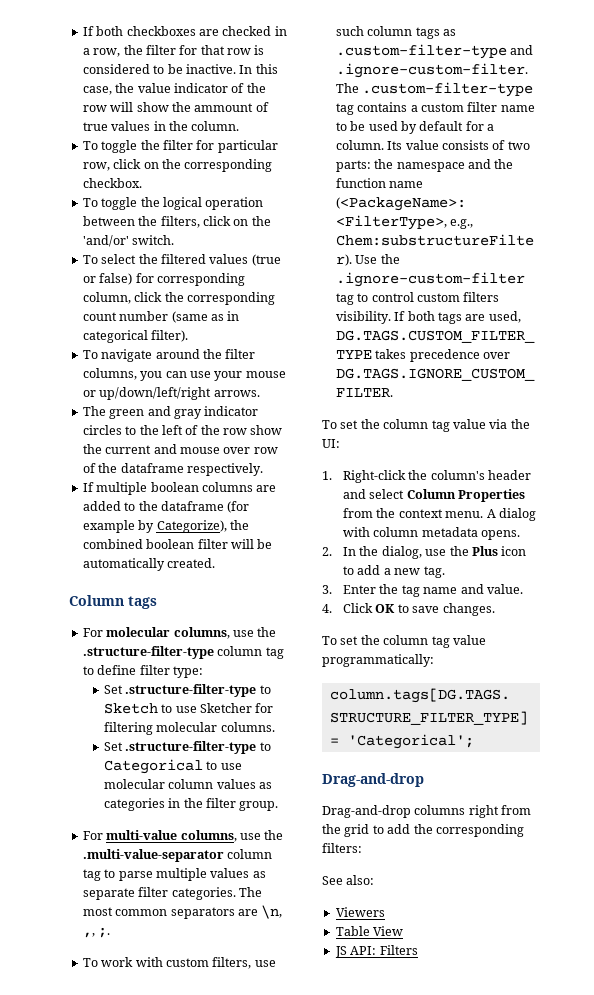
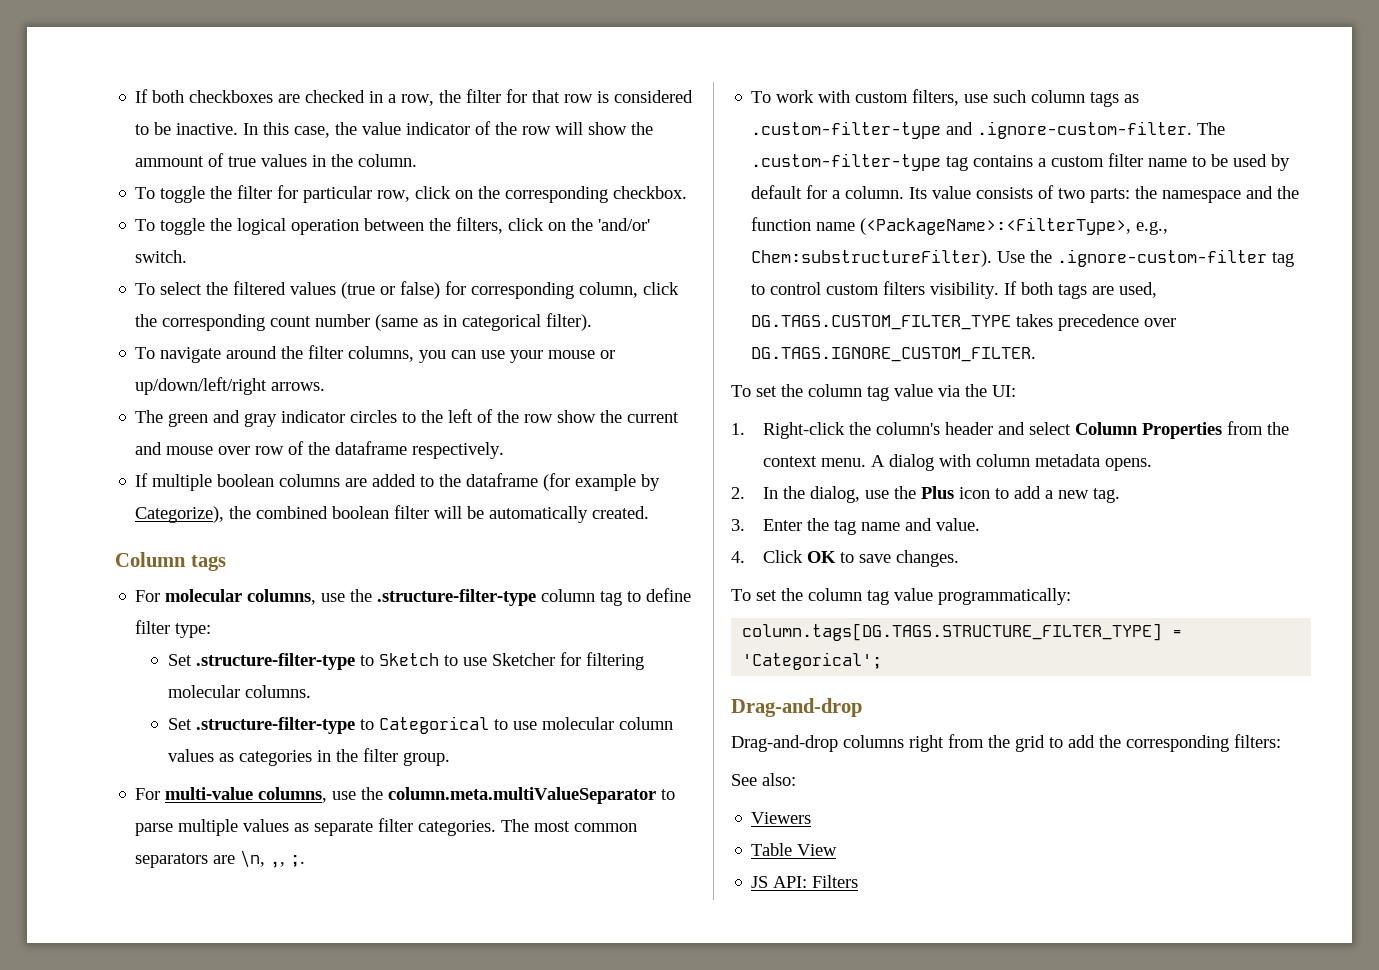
- For multi-value columns, use the .multi-value-separator column tag to parse multiple values as separate filter categories.
+ For multi-value columns, use the column.meta.multiValueSeparator to parse multiple values as separate filter categories.

